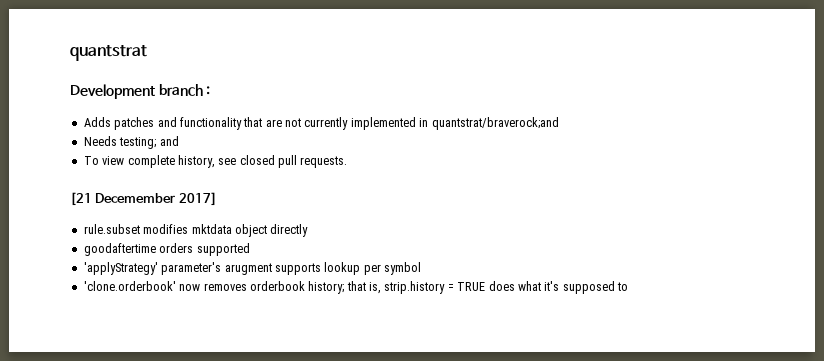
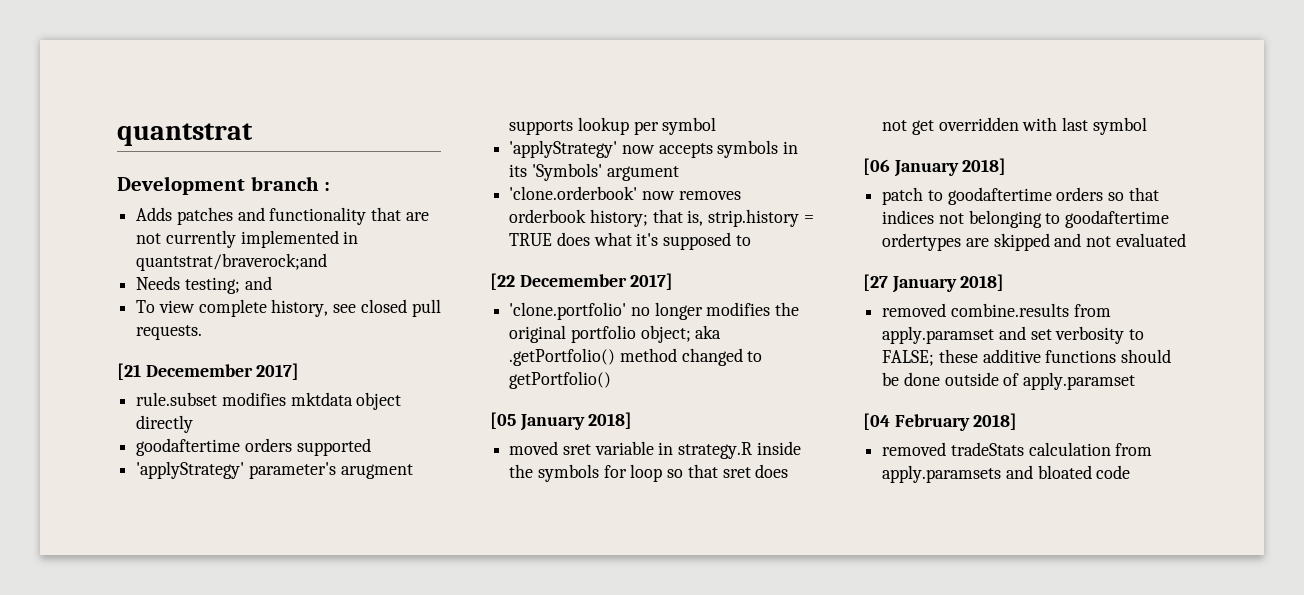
+ 'applyStrategy' now accepts symbols in its 'Symbols' argument
+ [22 Decemember 2017]
+ 'clone.portfolio' no longer modifies the original portfolio object; aka .getPortfolio() method changed to getPortfolio()
+ [05 January 2018]
+ moved sret variable in strategy.R inside the symbols for loop so that sret does not get overridden with last symbol
+ [06 January 2018]
+ patch to goodaftertime orders so that indices not belonging to goodaftertime ordertypes are skipped and not evaluated
+ [27 January 2018]
+ removed combine.results from apply.paramset and set verbosity to FALSE; these additive functions should be done outside of apply.paramset
+ [04 February 2018]
+ removed tradeStats calculation from apply.paramsets and bloated code

